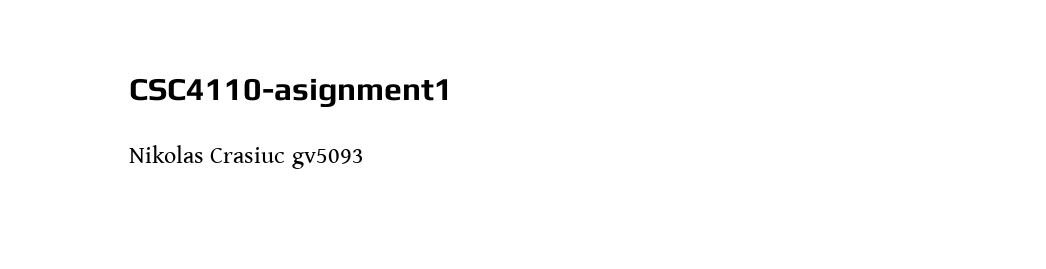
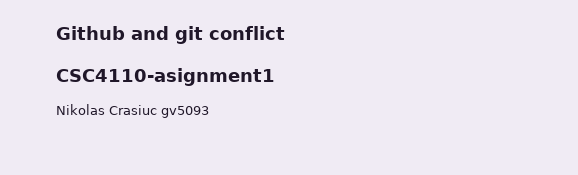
+ Github and git conflict

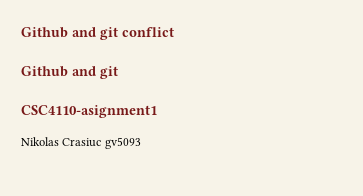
  Github and git conflict
+ Github and git

